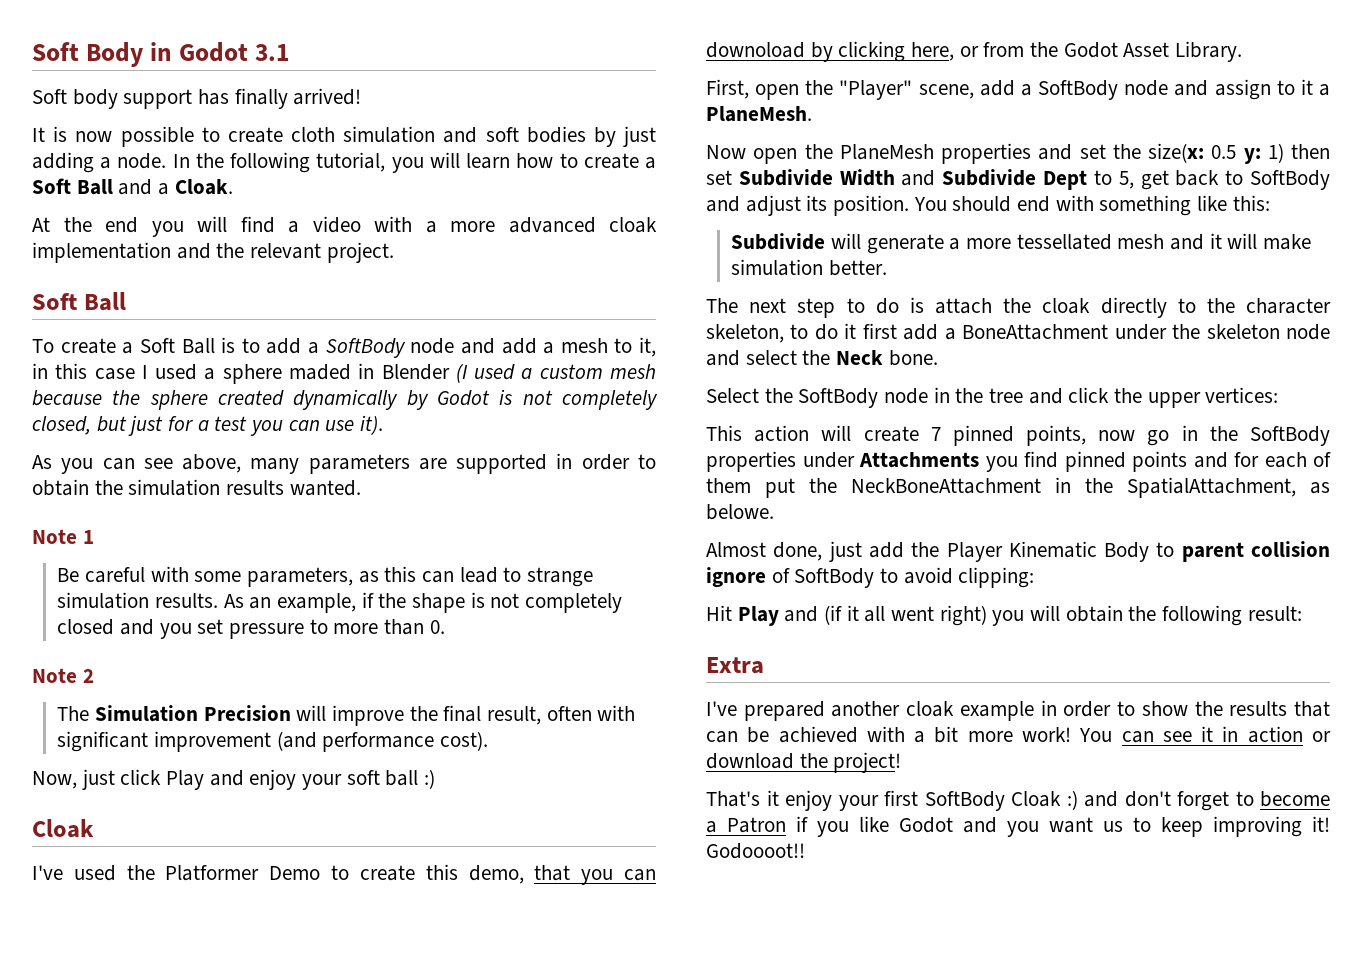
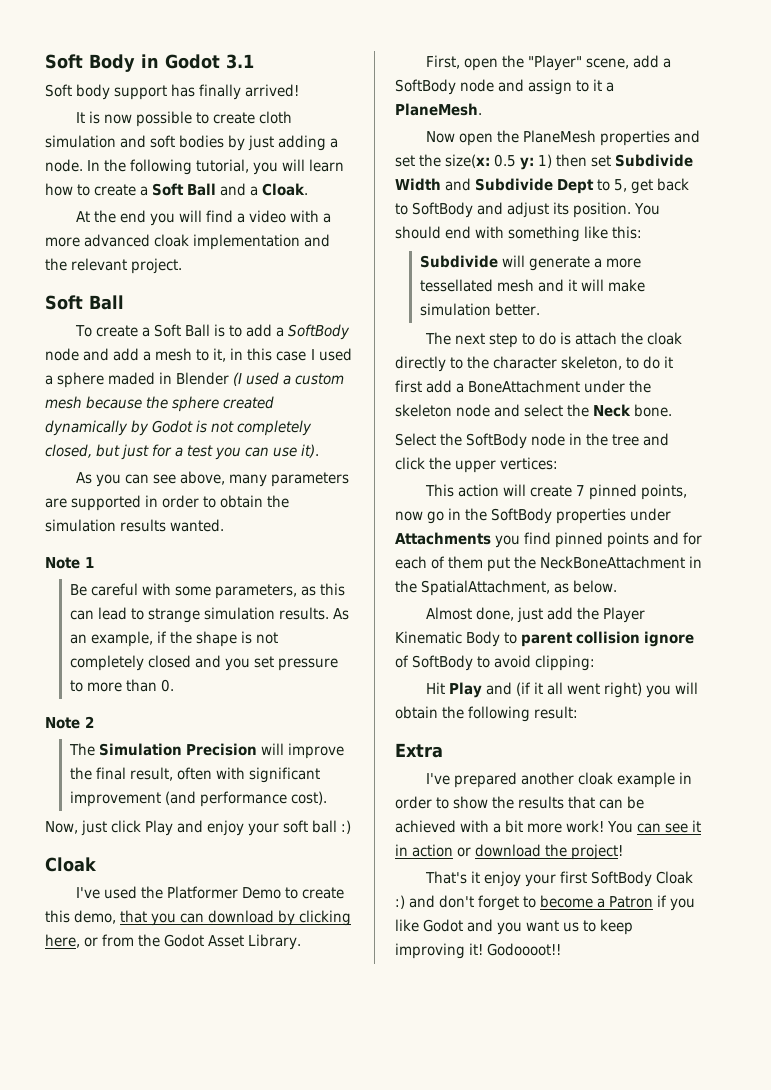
- I've used the Platformer Demo to create this demo, that you can downoload by clicking here, or from the Godot Asset Library.
+ I've used the Platformer Demo to create this demo, that you can download by clicking here, or from the Godot Asset Library.
- This action will create 7 pinned points, now go in the SoftBody properties under Attachments you find pinned points and for each of them put the NeckBoneAttachment in the SpatialAttachment, as belowe.
+ This action will create 7 pinned points, now go in the SoftBody properties under Attachments you find pinned points and for each of them put the NeckBoneAttachment in the SpatialAttachment, as below.

